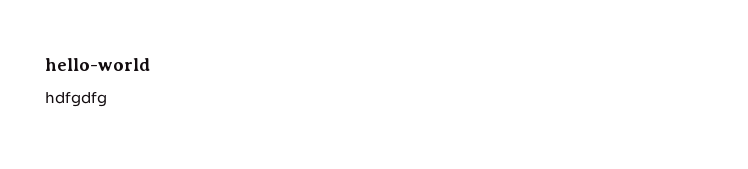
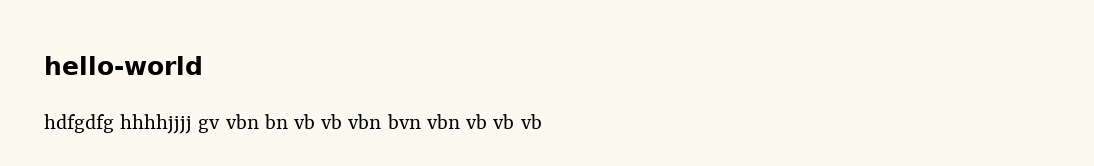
- hdfgdfg
+ hdfgdfg hhhhjjjj gv vbn bn vb vb vbn bvn vbn vb vb vb

